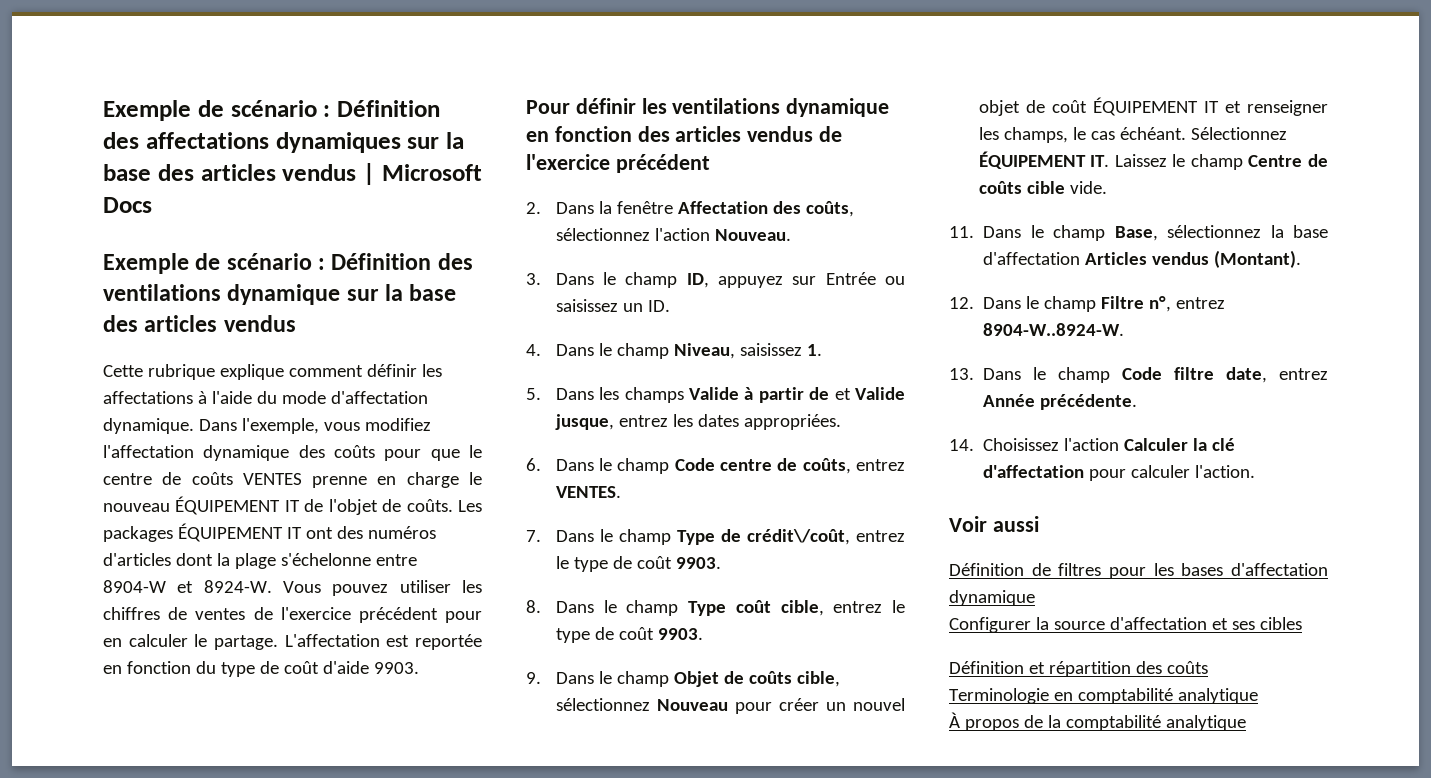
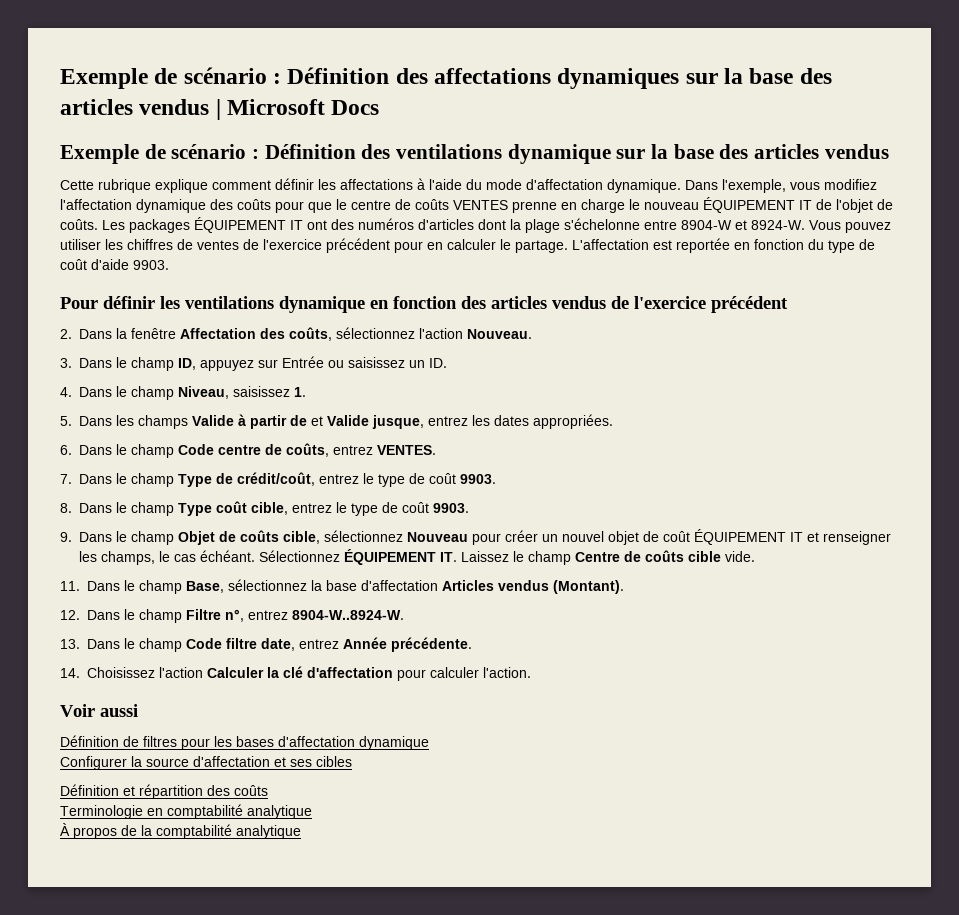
- 7. Dans le champ Type de crédit\/coût, entrez le type de coût 9903.
+ 7. Dans le champ Type de crédit/coût, entrez le type de coût 9903.

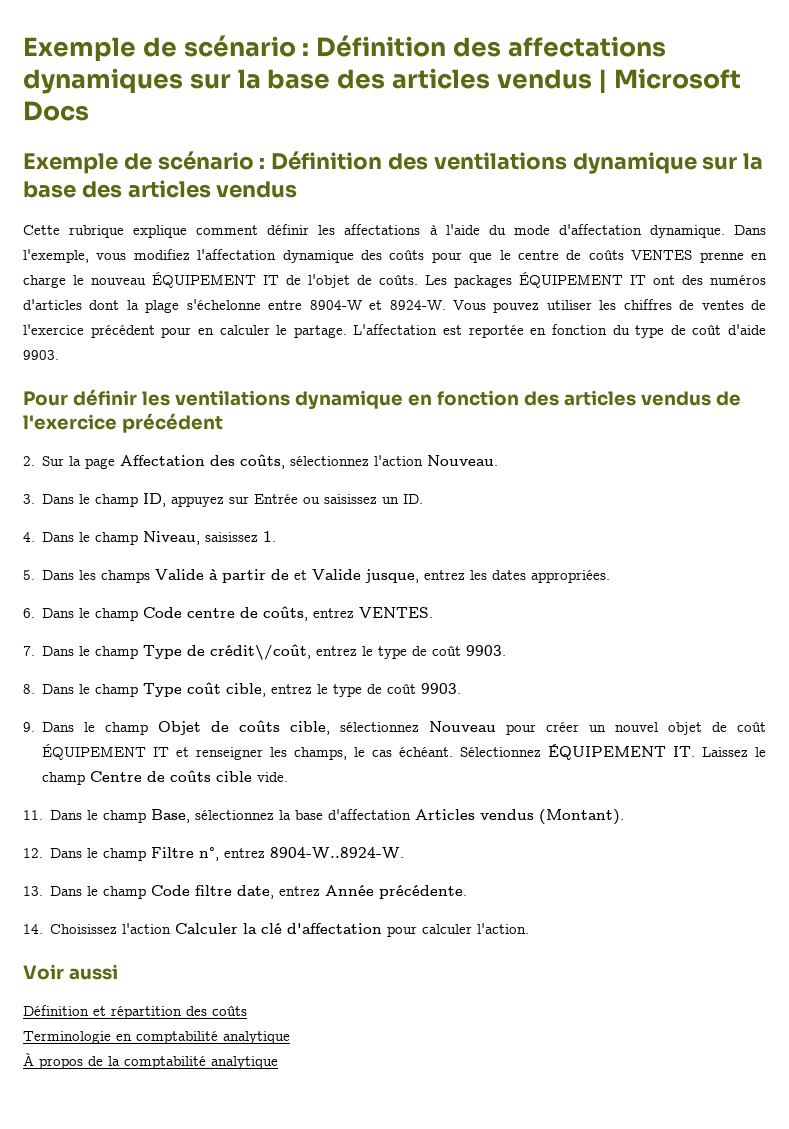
- 2. Dans la fenêtre Affectation des coûts, sélectionnez l'action Nouveau.
+ 2. Sur la page Affectation des coûts, sélectionnez l'action Nouveau.
- 7. Dans le champ Type de crédit/coût, entrez le type de coût 9903.
+ 7. Dans le champ Type de crédit\/coût, entrez le type de coût 9903.
- Définition de filtres pour les bases d'affectation dynamique
- Configurer la source d'affectation et ses cibles

